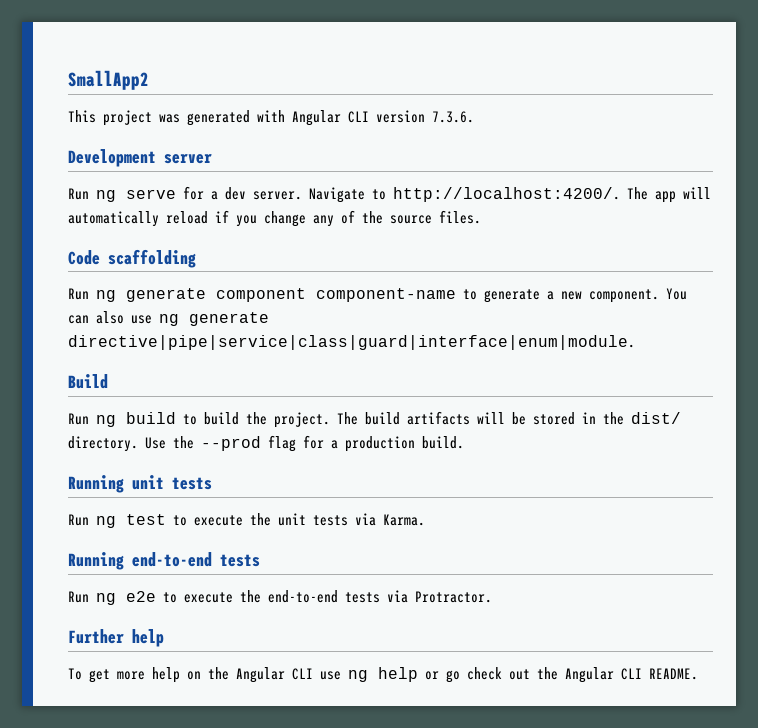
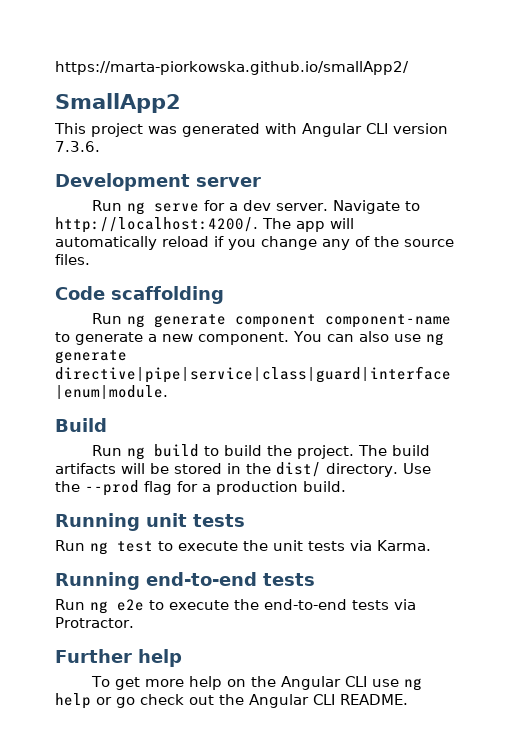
+ https://marta-piorkowska.github.io/smallApp2/

